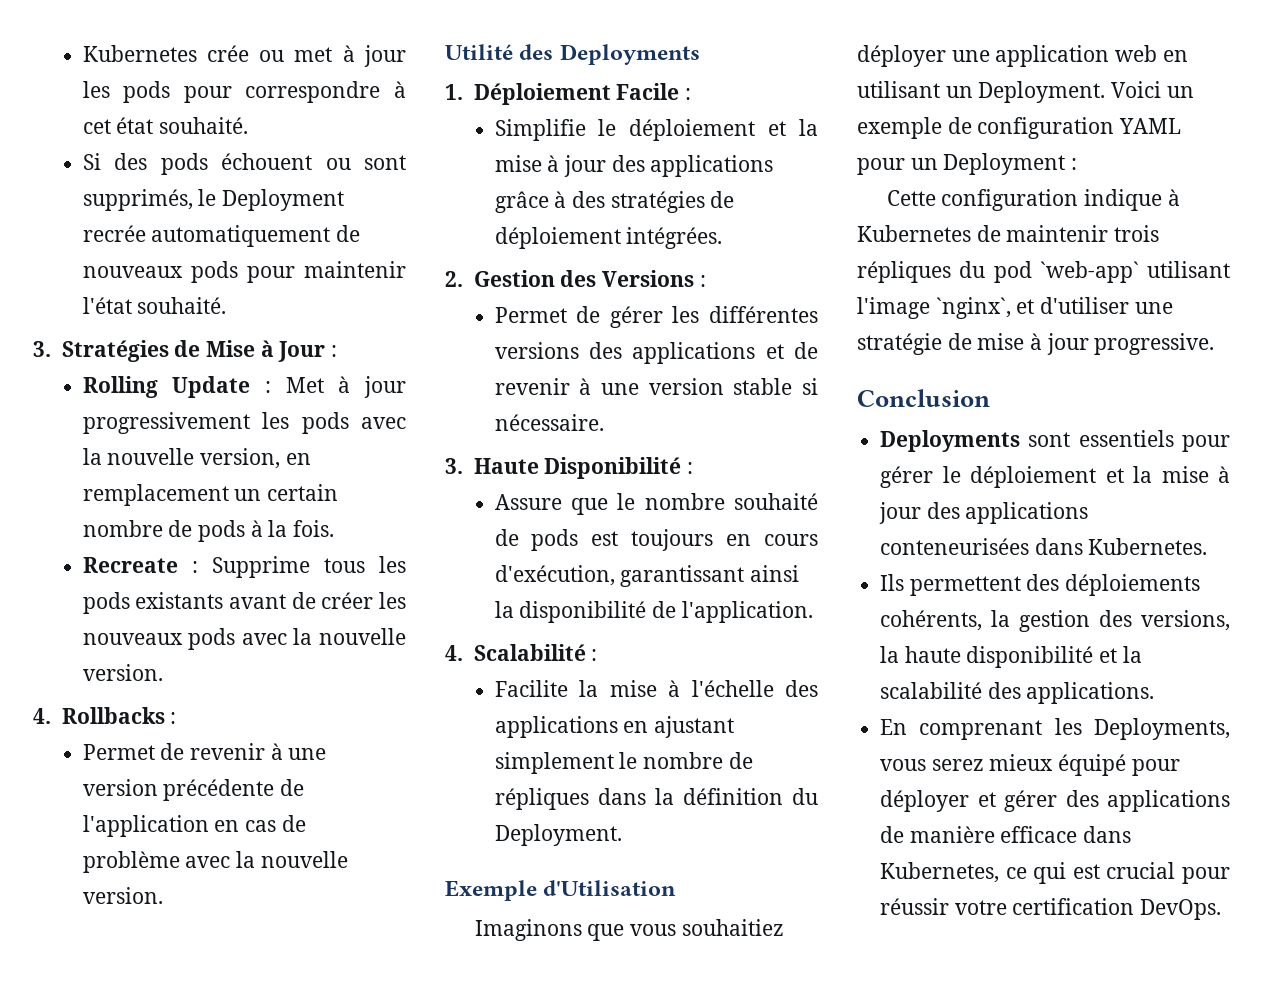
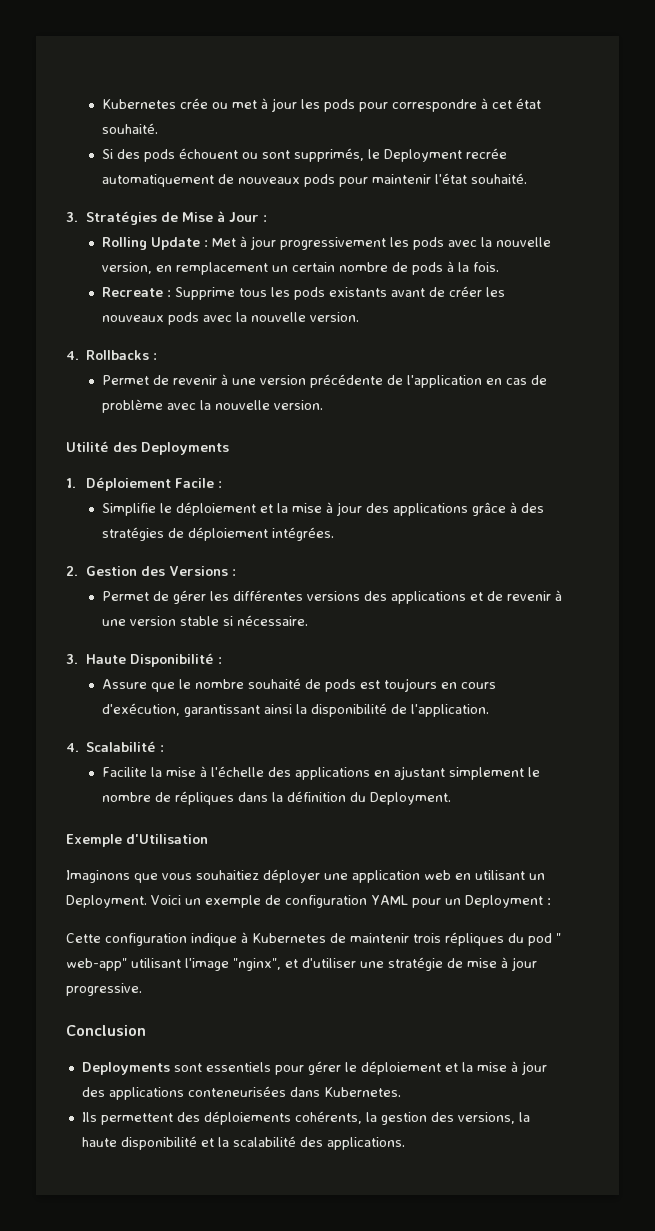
- Cette configuration indique à Kubernetes de maintenir trois répliques du pod `web-app` utilisant l'image `nginx`, et d'utiliser une stratégie de mise à jour progressive.
+ Cette configuration indique à Kubernetes de maintenir trois répliques du pod " web-app" utilisant l'image "nginx", et d'utiliser une stratégie de mise à jour progressive.
- En comprenant les Deployments, vous serez mieux équipé pour déployer et gérer des applications de manière efficace dans Kubernetes, ce qui est crucial pour réussir votre certification DevOps.

